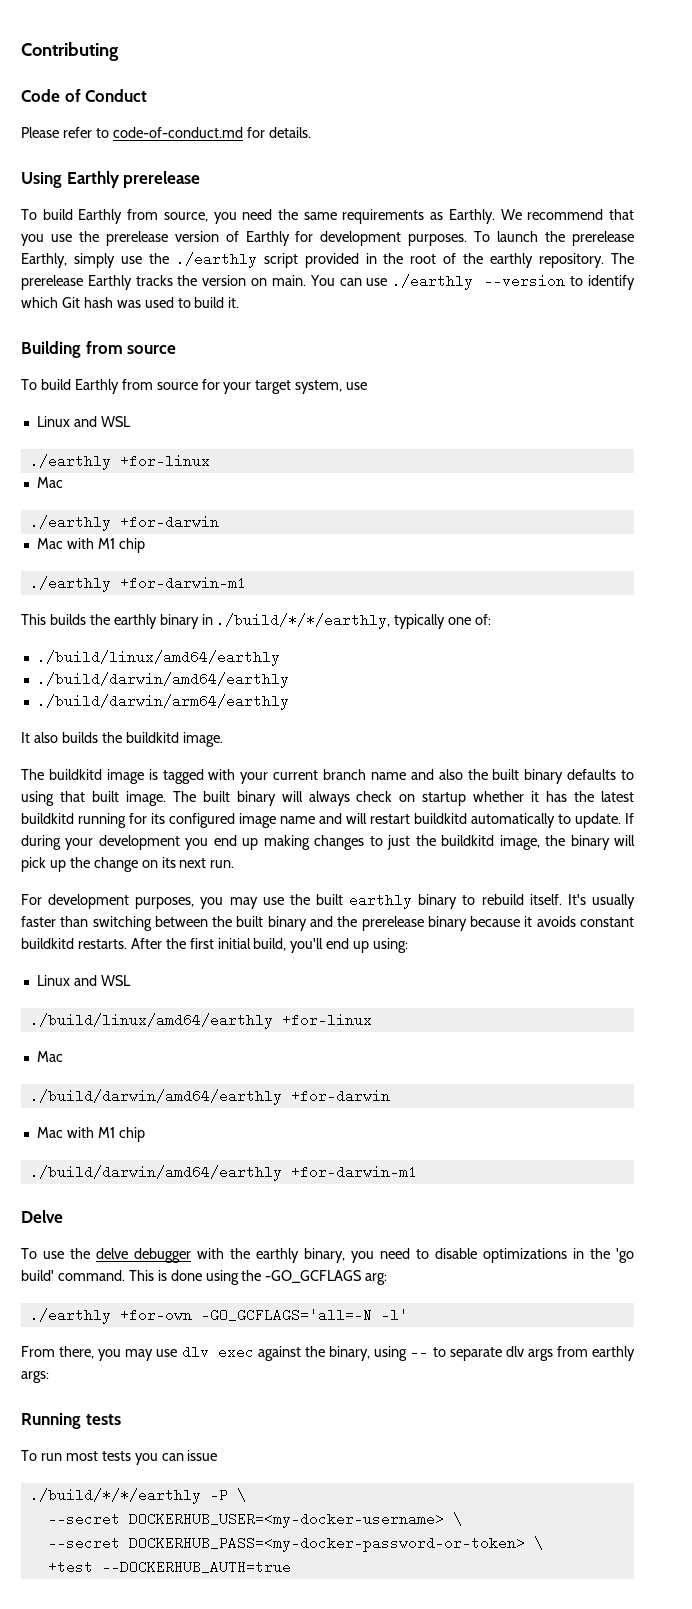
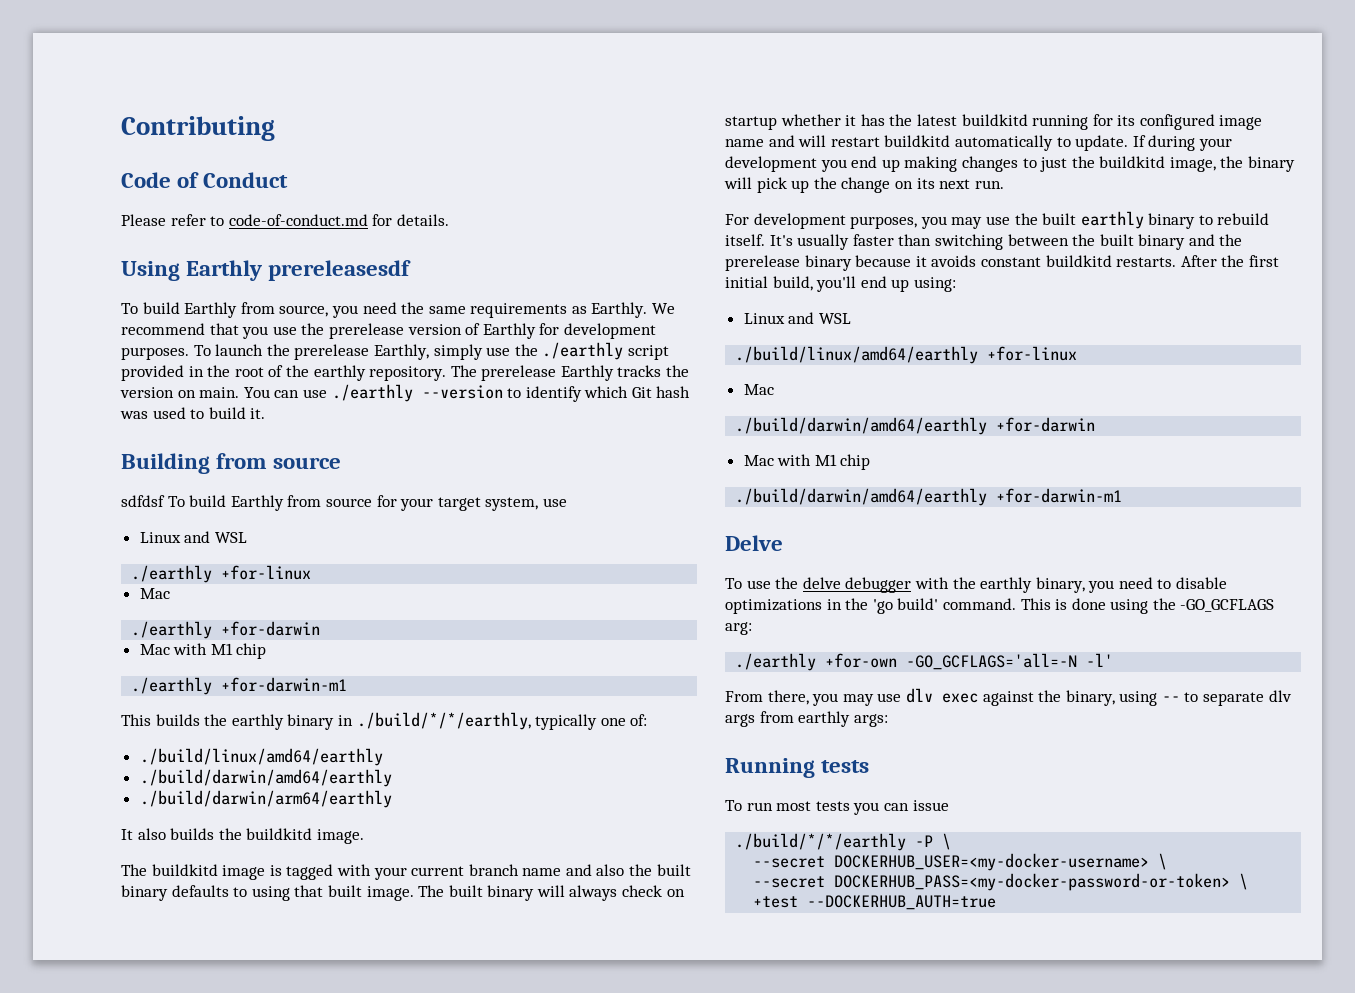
- Using Earthly prerelease
+ Using Earthly prereleasesdf
- To build Earthly from source for your target system, use
+ sdfdsf To build Earthly from source for your target system, use

